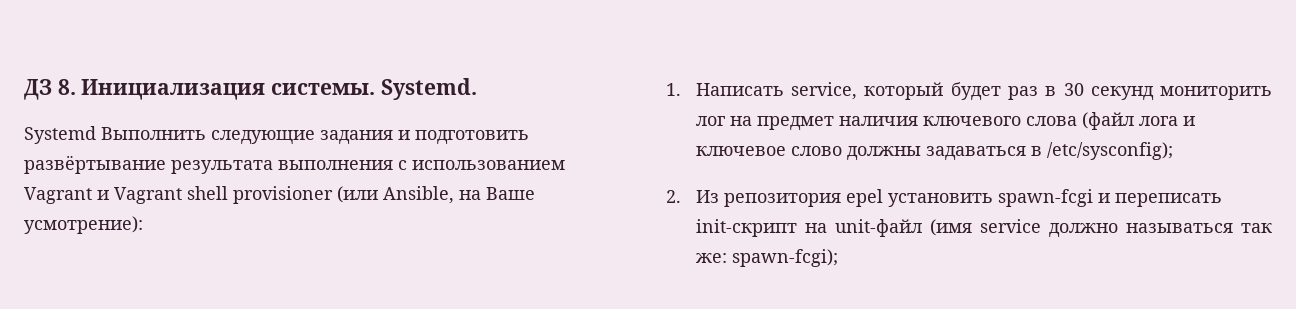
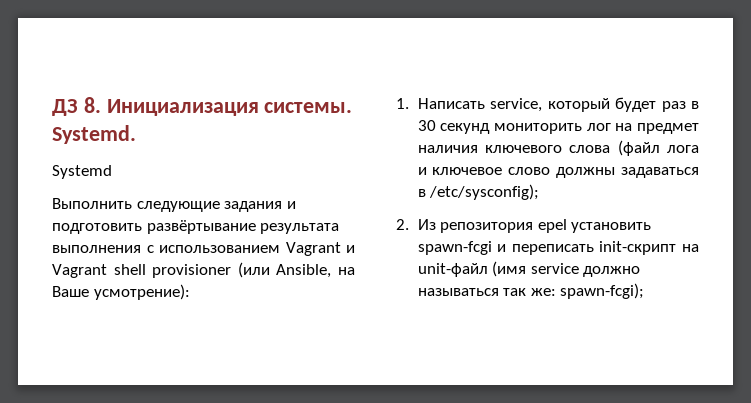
- Systemd Выполнить следующие задания и подготовить развёртывание результата выполнения с использованием Vagrant и Vagrant shell provisioner (или Ansible, на Ваше усмотрение):
+ Systemd
+ Выполнить следующие задания и подготовить развёртывание результата выполнения с использованием Vagrant и Vagrant shell provisioner (или Ansible, на Ваше усмотрение):

